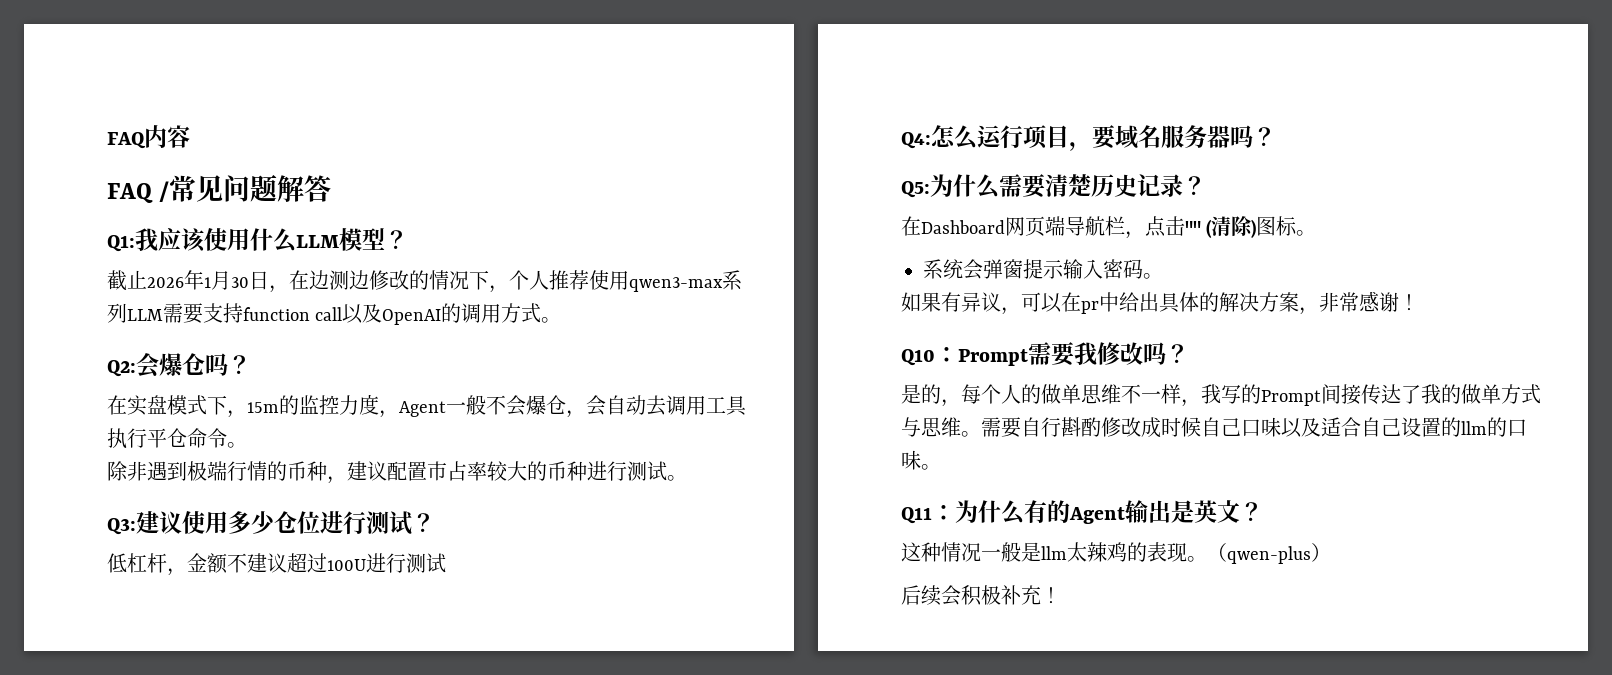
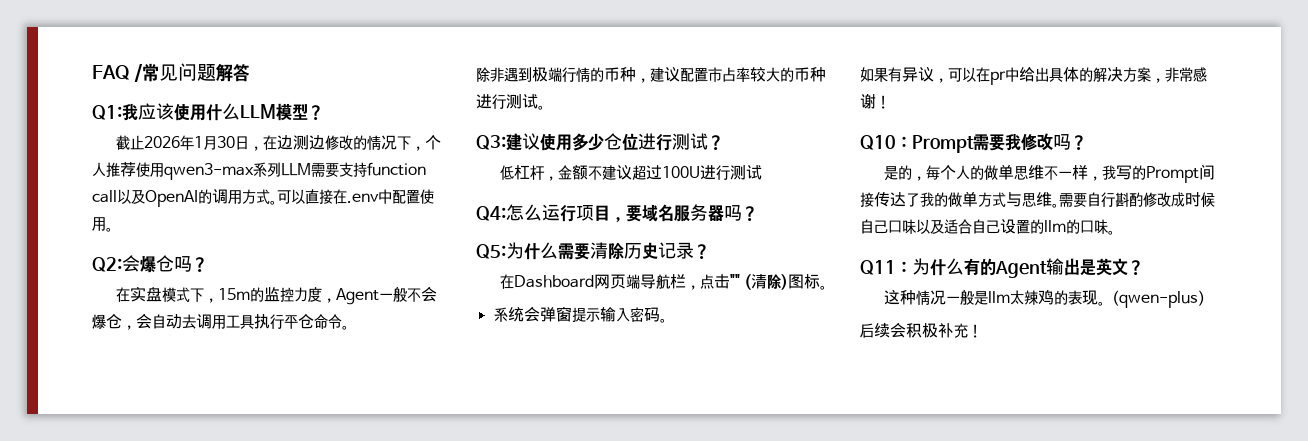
- FAQ内容
+ 可以直接在.env中配置使用。
- Q5:为什么需要清楚历史记录？
+ Q5:为什么需要清除历史记录？

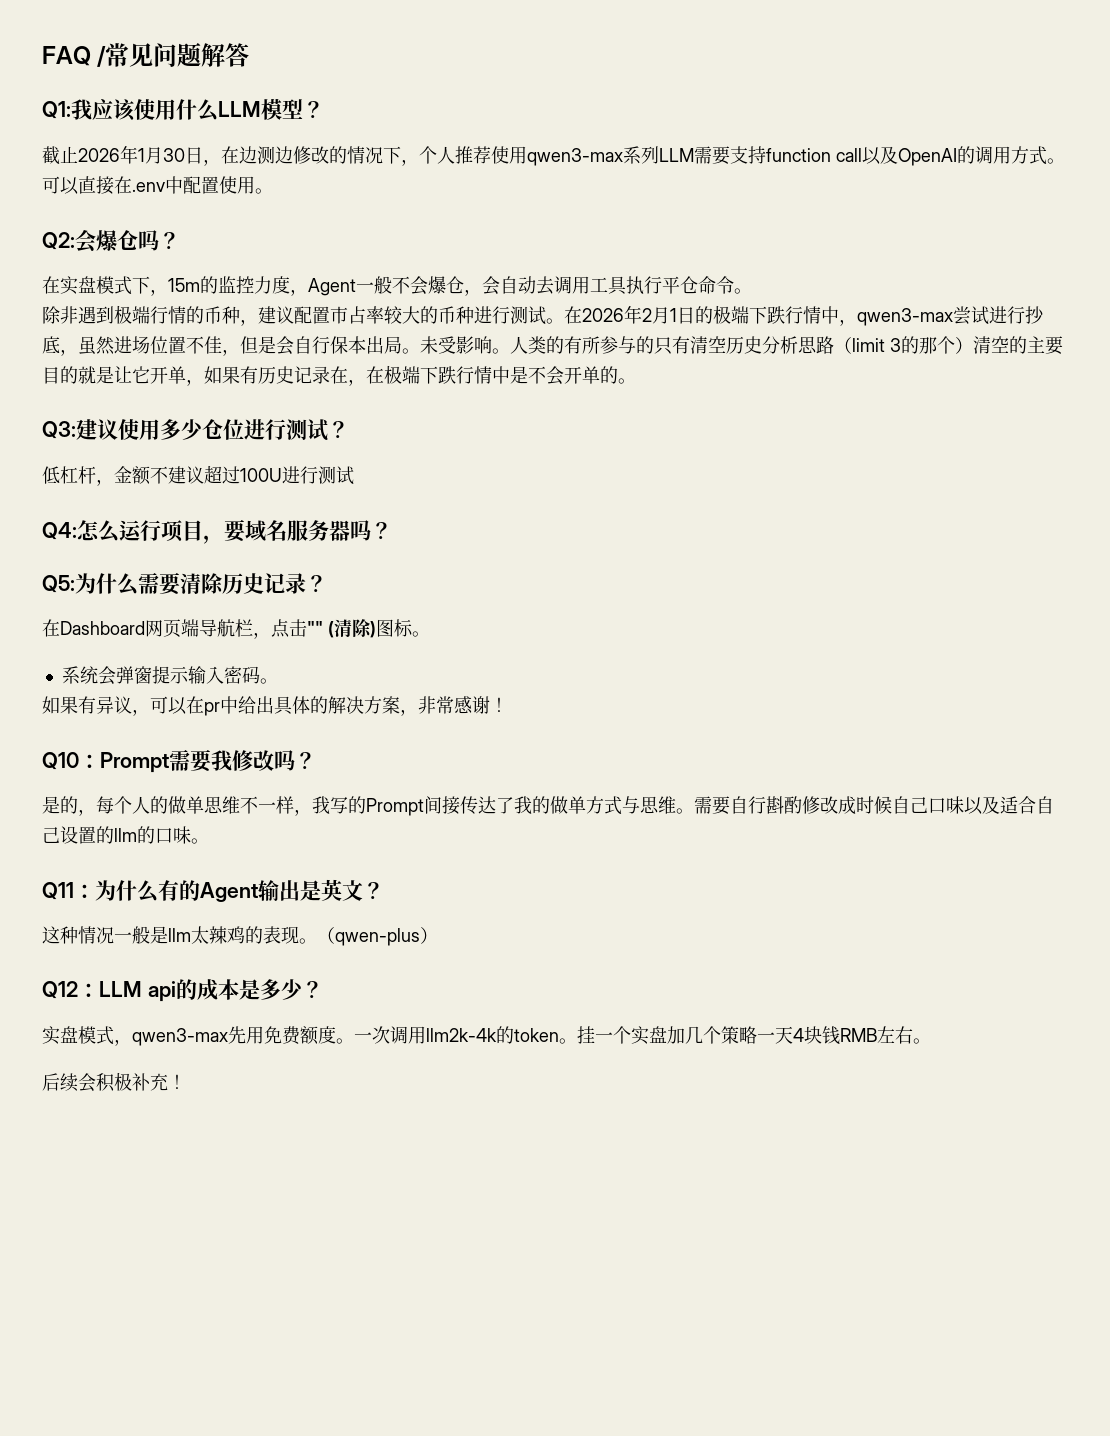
+ 在2026年2月1日的极端下跌行情中，qwen3-max尝试进行抄底，虽然进场位置不佳，但是会自行保本出局。未受影响。人类的有所参与的只有清空历史分析思路（limit 3的那个）清空的主要目的就是让它开单，如果有历史记录在，在极端下跌行情中是不会开单的。
+ Q12：LLM api的成本是多少？
+ 实盘模式，qwen3-max先用免费额度。一次调用llm2k-4k的token。挂一个实盘加几个策略一天4块钱RMB左右。

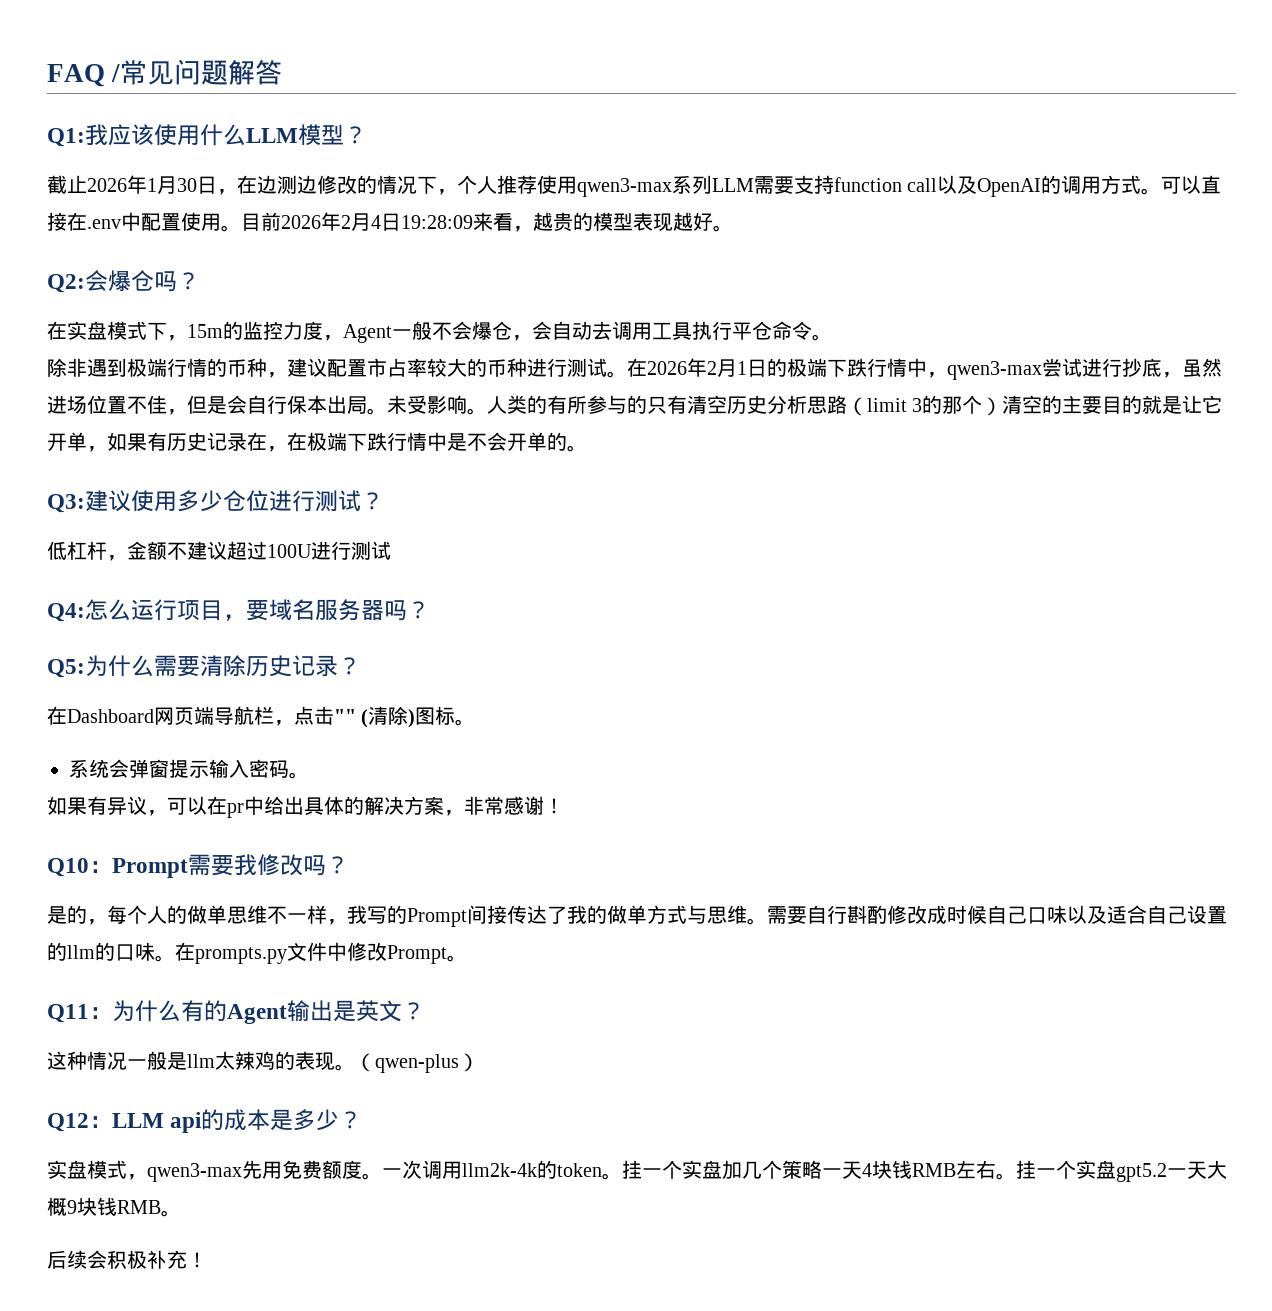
+ 目前2026年2月4日19:28:09来看，越贵的模型表现越好。
+ 在prompts.py文件中修改Prompt。
+ 挂一个实盘gpt5.2一天大概9块钱RMB。

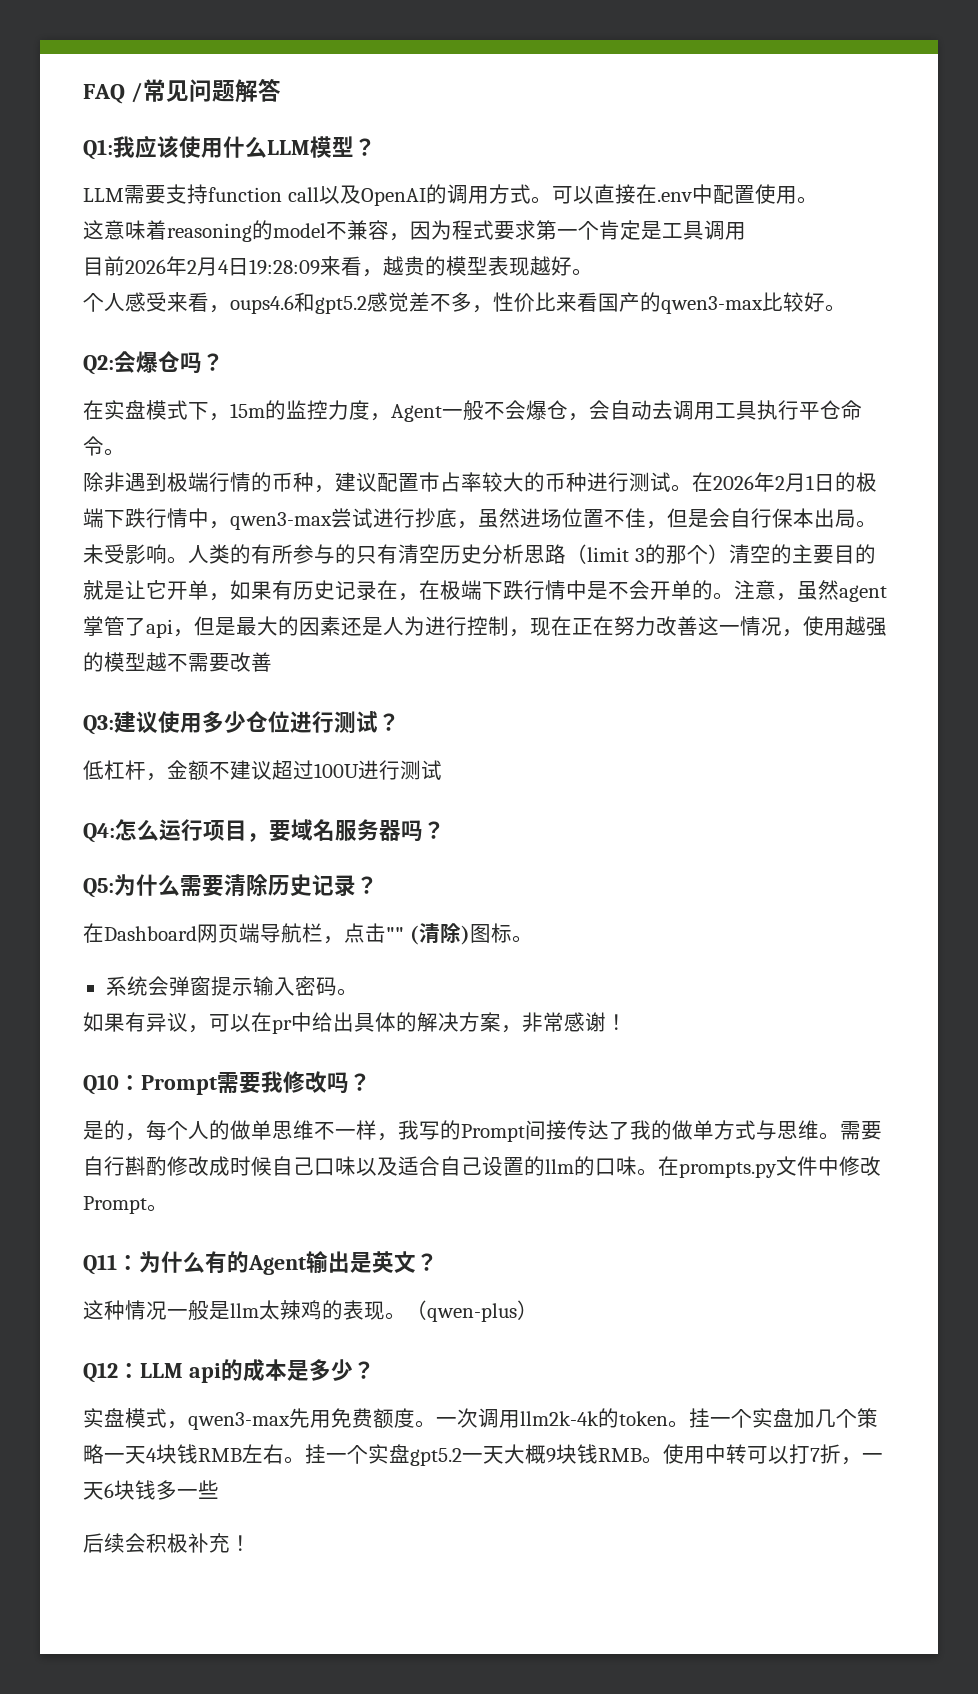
- 截止2026年1月30日，在边测边修改的情况下，个人推荐使用qwen3-max系列LLM需要支持function call以及OpenAI的调用方式。
+ LLM需要支持function call以及OpenAI的调用方式。
- 可以直接在.env中配置使用。目前2026年2月4日19:28:09来看，越贵的模型表现越好。
+ 可以直接在.env中配置使用。
+ 这意味着reasoning的model不兼容，因为程式要求第一个肯定是工具调用
+ 目前2026年2月4日19:28:09来看，越贵的模型表现越好。
+ 个人感受来看，oups4.6和gpt5.2感觉差不多，性价比来看国产的qwen3-max比较好。
+ 注意，虽然agent掌管了api，但是最大的因素还是人为进行控制，现在正在努力改善这一情况，使用越强的模型越不需要改善
+ 使用中转可以打7折，一天6块钱多一些

